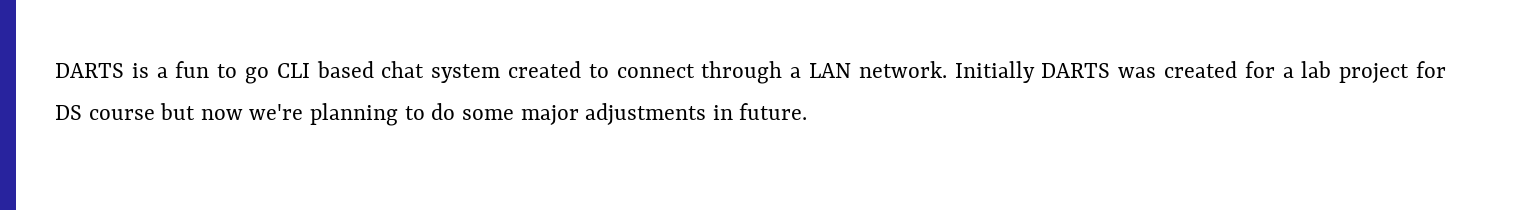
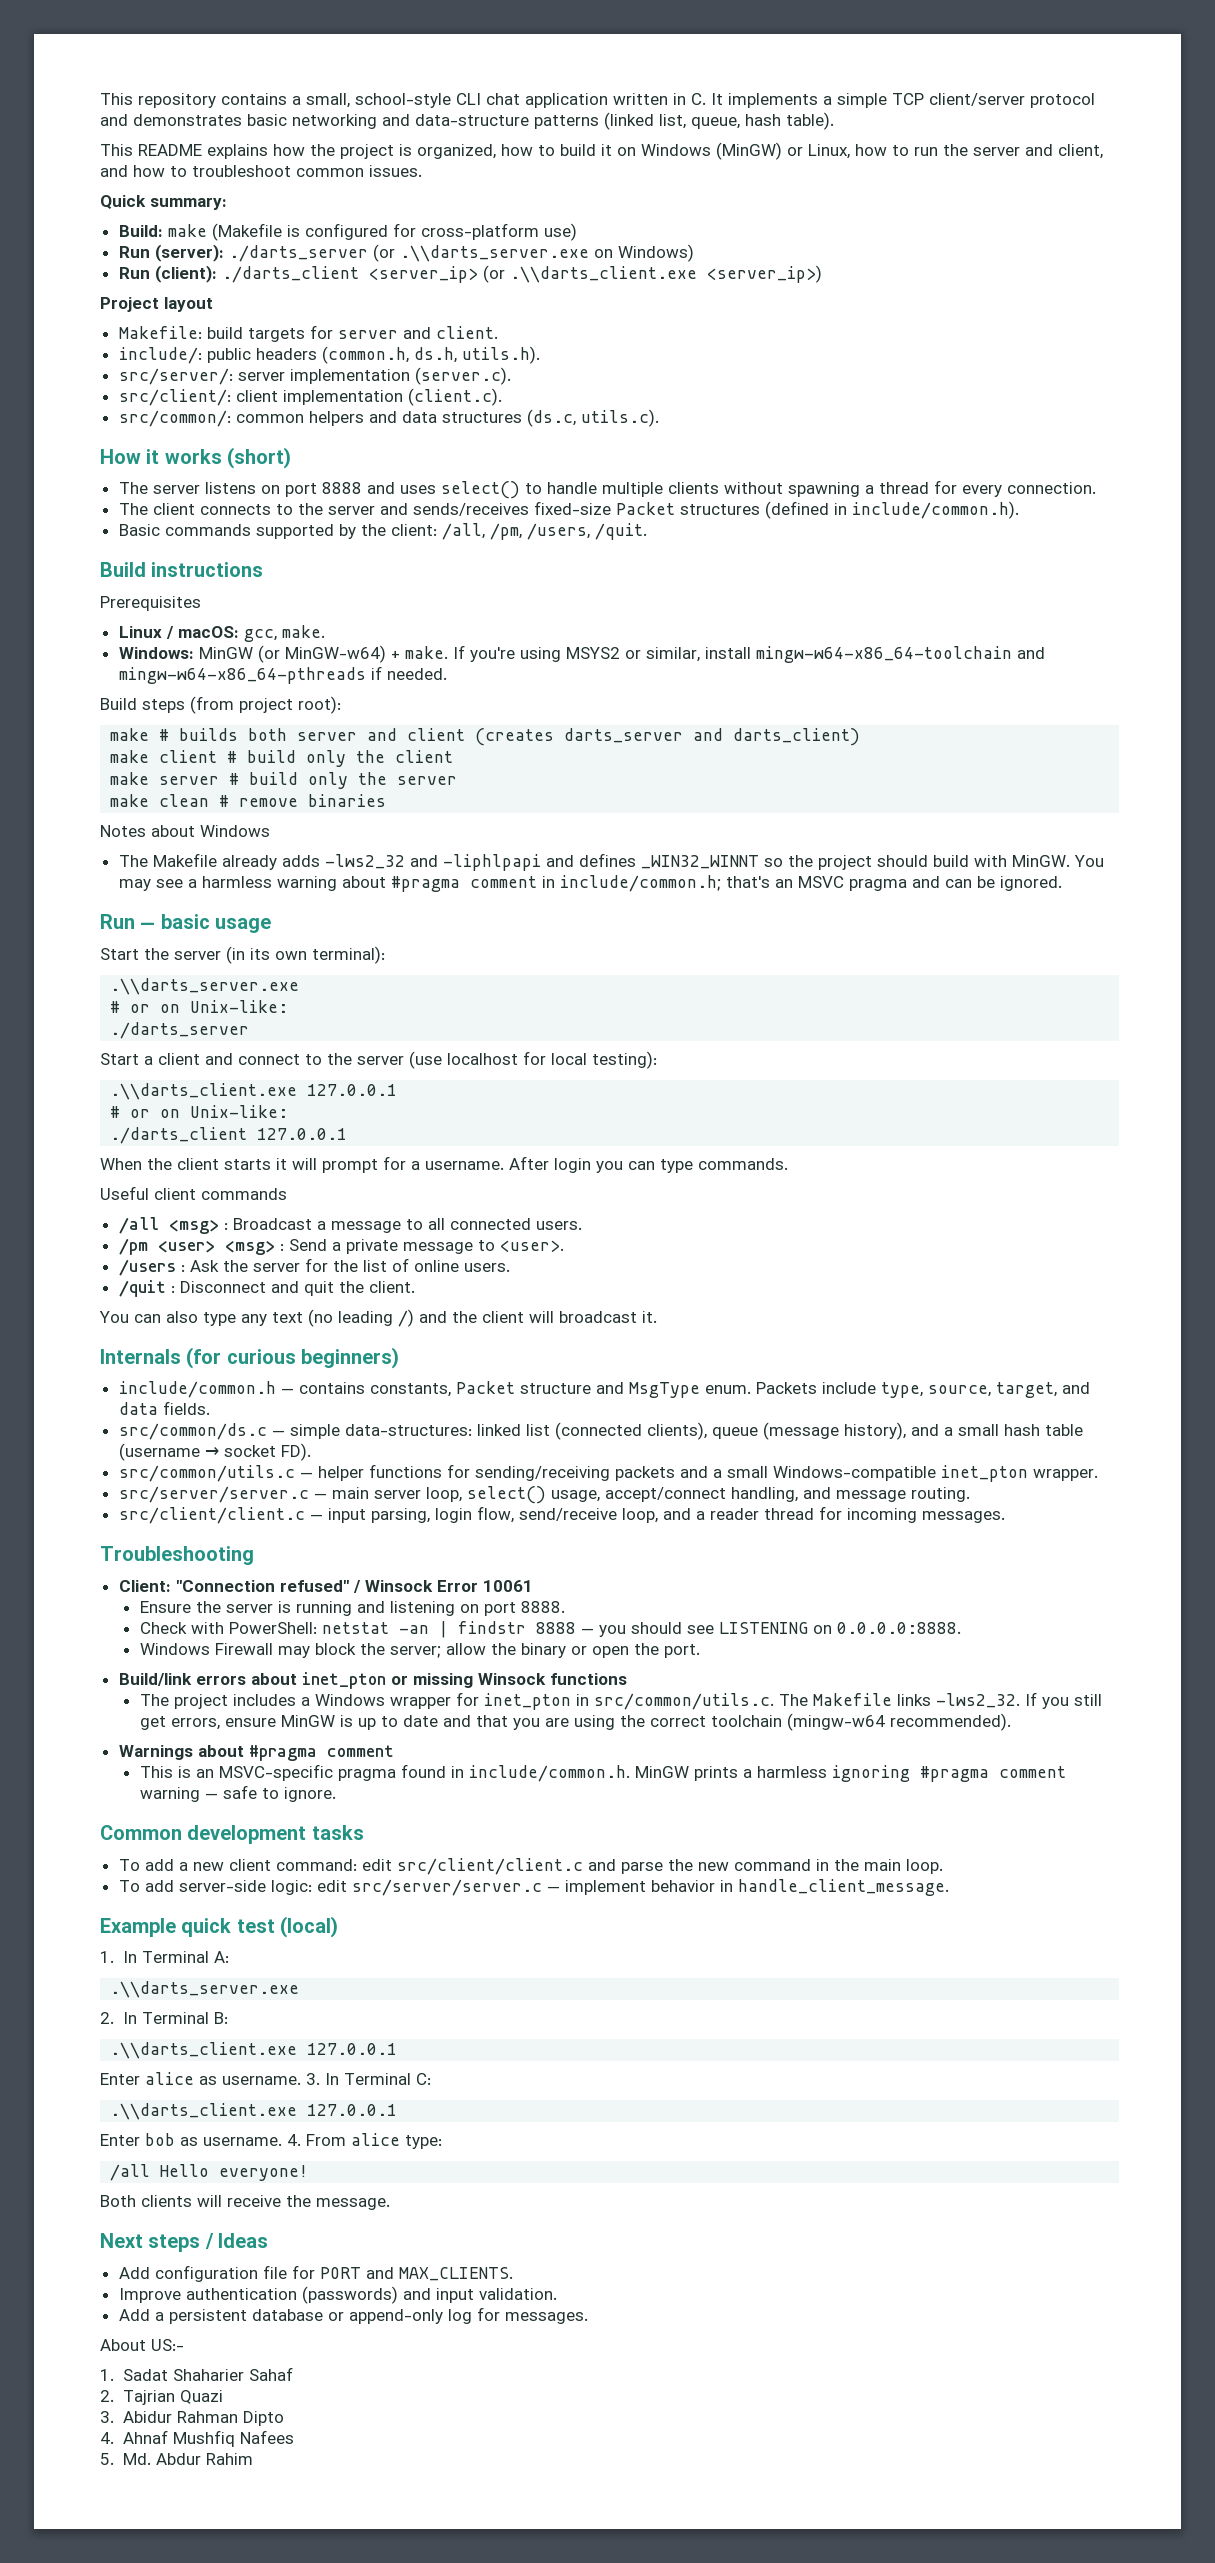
- DARTS is a fun to go CLI based chat system created to connect through a LAN network. Initially DARTS was created for a lab project for DS course but now we're planning to do some major adjustments in future.
+ This repository contains a small, school-style CLI chat application written in C. It implements a simple TCP client/server protocol and demonstrates basic networking and data-structure patterns (linked list, queue, hash table).
+ This README explains how the project is organized, how to build it on Windows (MinGW) or Linux, how to run the server and client, and how to troubleshoot common issues.
+ Quick summary:
+ Build: make (Makefile is configured for cross-platform use)
+ Run (server): ./darts_server (or .\\darts_server.exe on Windows)
+ Run (client): ./darts_client <server_ip> (or .\\darts_client.exe <server_ip>)
+ Project layout
+ Makefile: build targets for server and client.
+ include/: public headers (common.h, ds.h, utils.h).
+ src/server/: server implementation (server.c).
+ src/client/: client implementation (client.c).
+ src/common/: common helpers and data structures (ds.c, utils.c).
+ How it works (short)
+ The server listens on port 8888 and uses select() to handle multiple clients without spawning a thread for every connection.
+ The client connects to the server and sends/receives fixed-size Packet structures (defined in include/common.h).
+ Basic commands supported by the client: /all, /pm, /users, /quit.
+ Build instructions
+ Prerequisites
+ Linux / macOS: gcc, make.
+ Windows: MinGW (or MinGW-w64) + make. If you're using MSYS2 or similar, install mingw-w64-x86_64-toolchain and mingw-w64-x86_64-pthreads if needed.
+ Build steps (from project root):
+ make # builds both server and client (creates darts_server and darts_client)
+ make client # build only the client
+ make server # build only the server
+ make clean # remove binaries
+ Notes about Windows
+ The Makefile already adds -lws2_32 and -liphlpapi and defines _WIN32_WINNT so the project should build with MinGW. You may see a harmless warning about #pragma comment in include/common.h; that's an MSVC pragma and can be ignored.
+ Run — basic usage
+ Start the server (in its own terminal):
+ .\\darts_server.exe
+ # or on Unix-like:
+ ./darts_server
+ Start a client and connect to the server (use localhost for local testing):
+ .\\darts_client.exe 127.0.0.1
+ # or on Unix-like:
+ ./darts_client 127.0.0.1
+ When the client starts it will prompt for a username. After login you can type commands.
+ Useful client commands
+ /all <msg> : Broadcast a message to all connected users.
+ /pm <user> <msg> : Send a private message to <user>.
+ /users : Ask the server for the list of online users.
+ /quit : Disconnect and quit the client.
+ You can also type any text (no leading /) and the client will broadcast it.
+ Internals (for curious beginners)
+ include/common.h — contains constants, Packet structure and MsgType enum. Packets include type, source, target, and data fields.
+ src/common/ds.c — simple data-structures: linked list (connected clients), queue (message history), and a small hash table (username → socket FD).
+ src/common/utils.c — helper functions for sending/receiving packets and a small Windows-compatible inet_pton wrapper.
+ src/server/server.c — main server loop, select() usage, accept/connect handling, and message routing.
+ src/client/client.c — input parsing, login flow, send/receive loop, and a reader thread for incoming messages.
+ Troubleshooting
+ Client: "Connection refused" / Winsock Error 10061
+ Ensure the server is running and listening on port 8888.
+ Check with PowerShell: netstat -an | findstr 8888 — you should see LISTENING on 0.0.0.0:8888.
+ Windows Firewall may block the server; allow the binary or open the port.
+ Build/link errors about inet_pton or missing Winsock functions
+ The project includes a Windows wrapper for inet_pton in src/common/utils.c. The Makefile links -lws2_32. If you still get errors, ensure MinGW is up to date and that you are using the correct toolchain (mingw-w64 recommended).
+ Warnings about #pragma comment
+ This is an MSVC-specific pragma found in include/common.h. MinGW prints a harmless ignoring #pragma comment warning — safe to ignore.
+ Common development tasks
+ To add a new client command: edit src/client/client.c and parse the new command in the main loop.
+ To add server-side logic: edit src/server/server.c — implement behavior in handle_client_message.
+ Example quick test (local)
+ 1. In Terminal A:
+ .\\darts_server.exe
+ 2. In Terminal B:
+ .\\darts_client.exe 127.0.0.1
+ Enter alice as username. 3. In Terminal C:
+ .\\darts_client.exe 127.0.0.1
+ Enter bob as username. 4. From alice type:
+ /all Hello everyone!
+ Both clients will receive the message.
+ Next steps / Ideas
+ Add configuration file for PORT and MAX_CLIENTS.
+ Improve authentication (passwords) and input validation.
+ Add a persistent database or append-only log for messages.
+ About US:-
+ 1. Sadat Shaharier Sahaf
+ 2. Tajrian Quazi
+ 3. Abidur Rahman Dipto
+ 4. Ahnaf Mushfiq Nafees
+ 5. Md. Abdur Rahim

